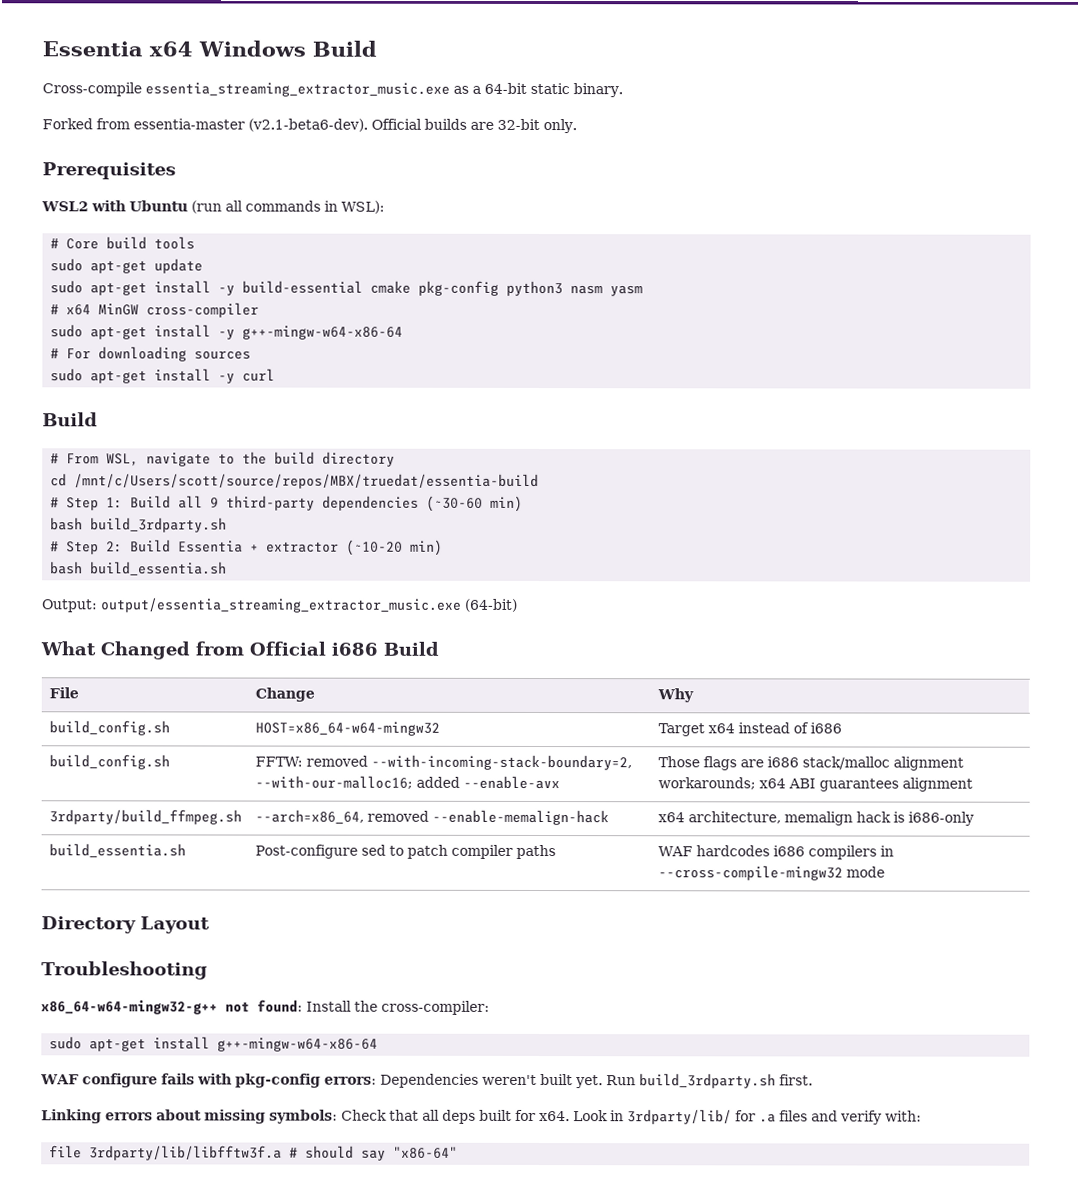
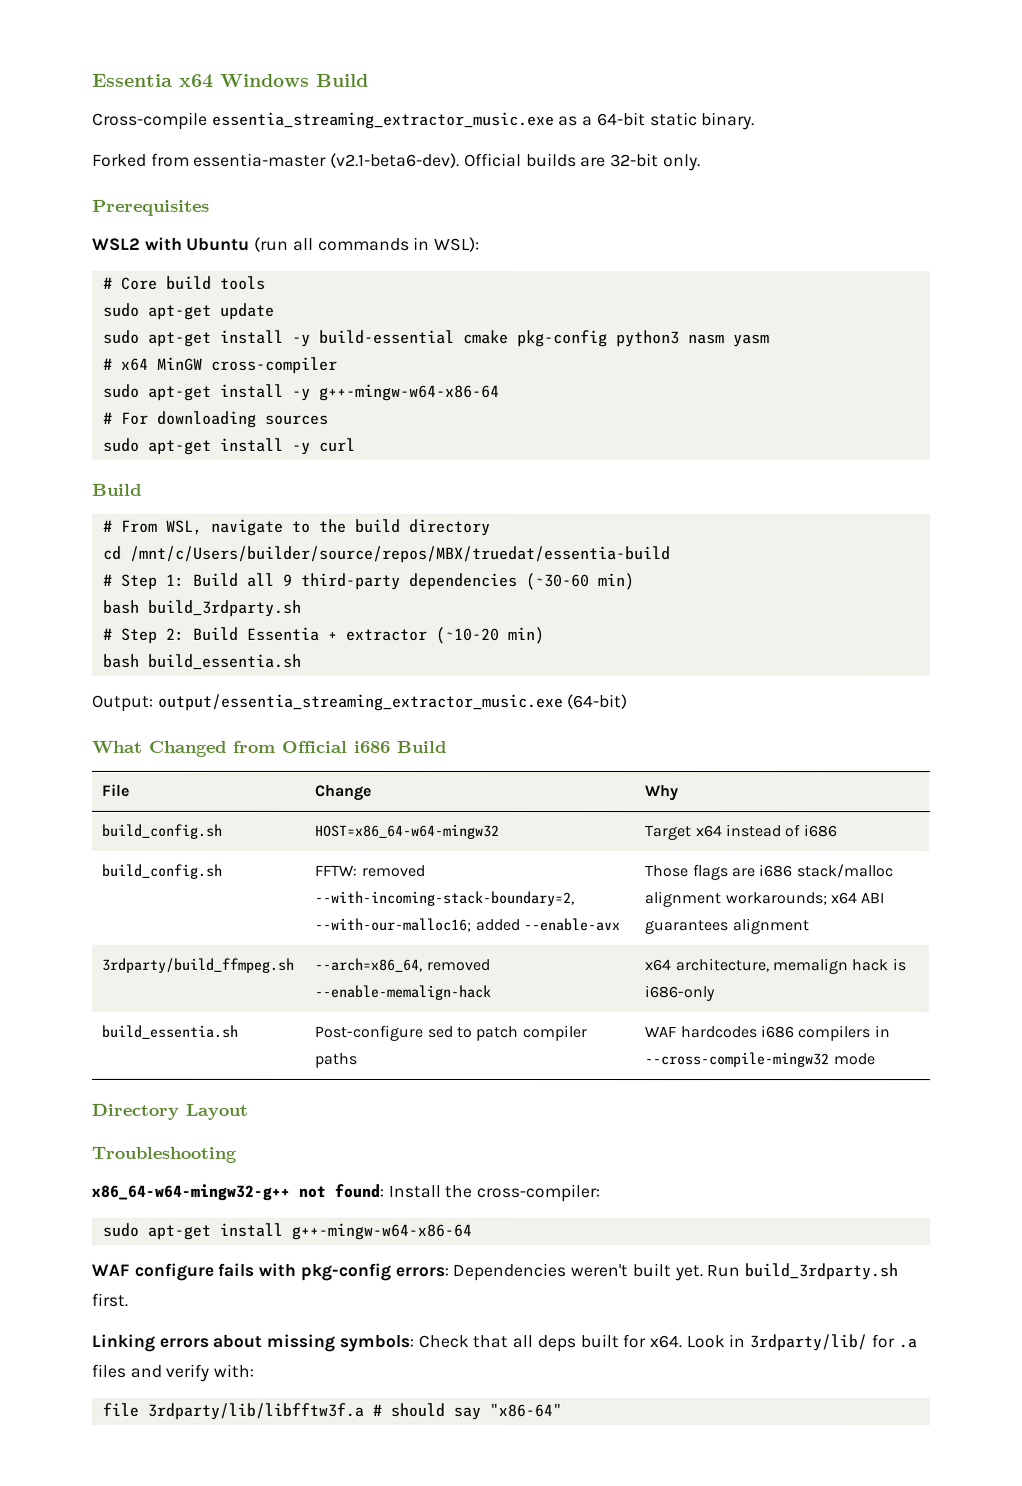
- cd /mnt/c/Users/scott/source/repos/MBX/truedat/essentia-build
+ cd /mnt/c/Users/builder/source/repos/MBX/truedat/essentia-build

